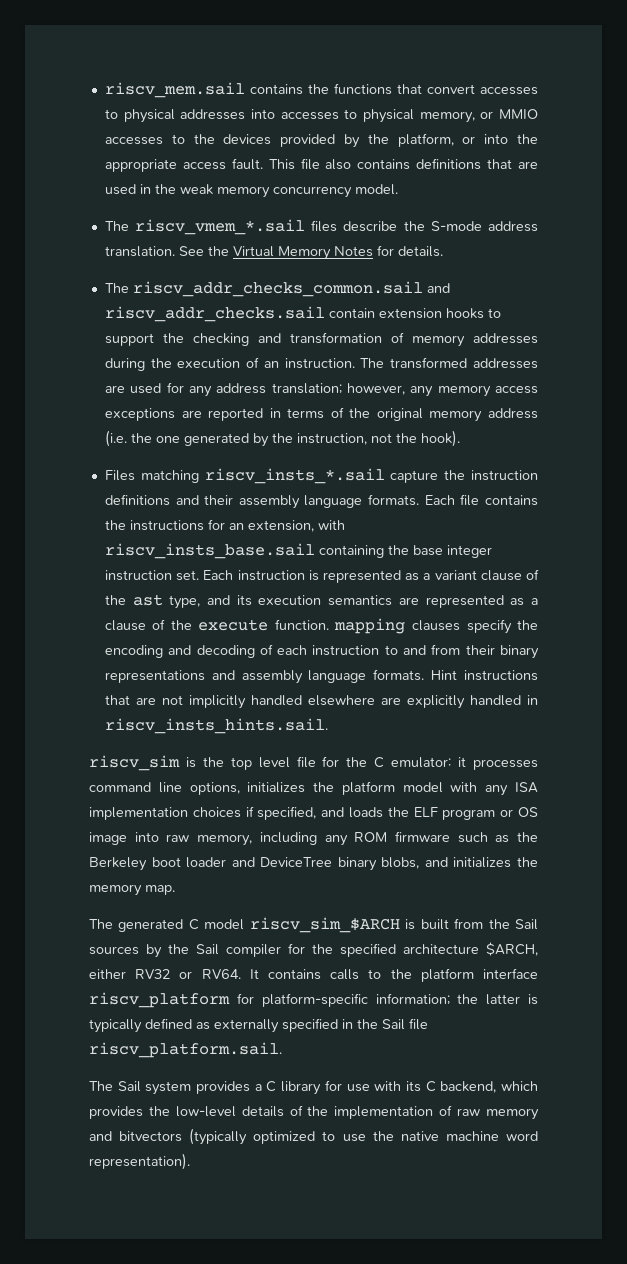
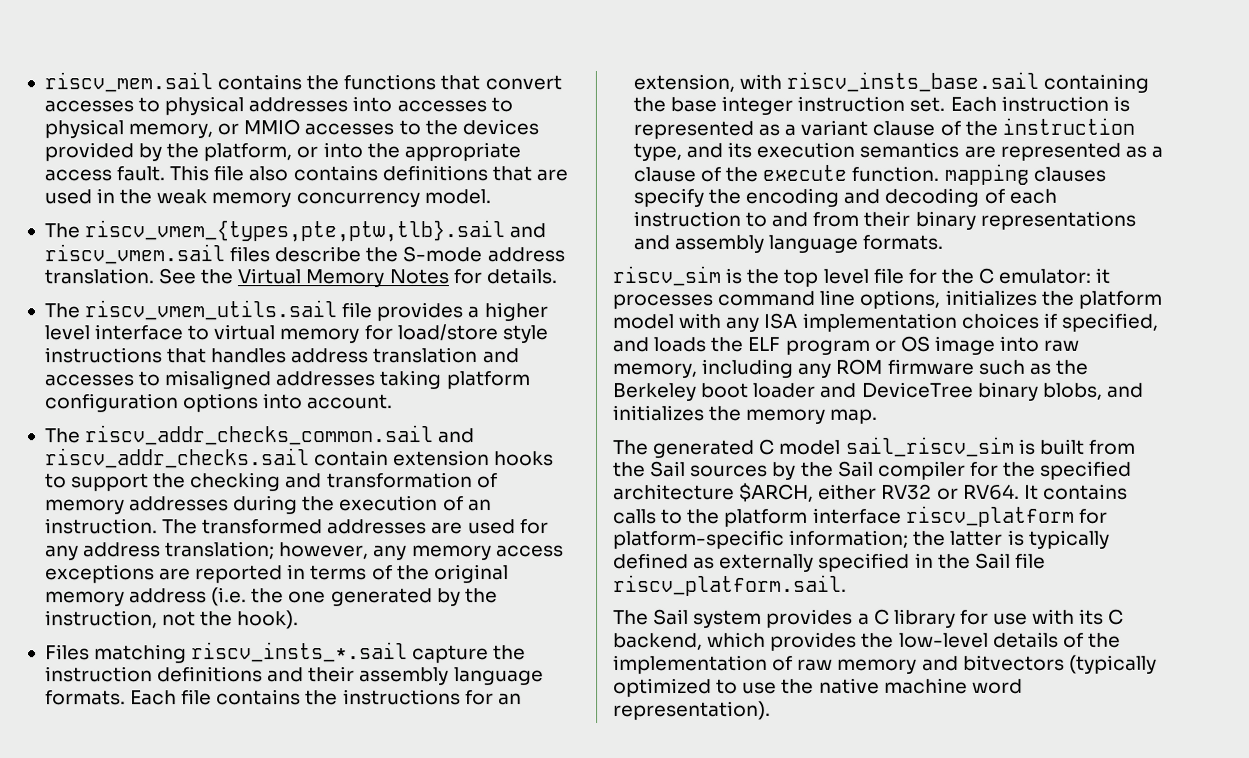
- The riscv_vmem_*.sail files describe the S-mode address translation.
+ The riscv_vmem_{types,pte,ptw,tlb}.sail and riscv_vmem.sail files describe the S-mode address translation.
+ The riscv_vmem_utils.sail file provides a higher level interface to virtual memory for load/store style instructions that handles address translation and accesses to misaligned addresses taking platform configuration options into account.
- Each instruction is represented as a variant clause of the ast type, and its execution semantics are represented as a clause of the execute function. mapping clauses specify the encoding and decoding of each instruction to and from their binary representations and assembly language formats. Hint instructions that are not implicitly handled elsewhere are explicitly handled in riscv_insts_hints.sail.
+ Each instruction is represented as a variant clause of the instruction type, and its execution semantics are represented as a clause of the execute function. mapping clauses specify the encoding and decoding of each instruction to and from their binary representations and assembly language formats.
- The generated C model riscv_sim_$ARCH is built from the Sail sources by the Sail compiler for the specified architecture $ARCH, either RV32 or RV64.
+ The generated C model sail_riscv_sim is built from the Sail sources by the Sail compiler for the specified architecture $ARCH, either RV32 or RV64.

